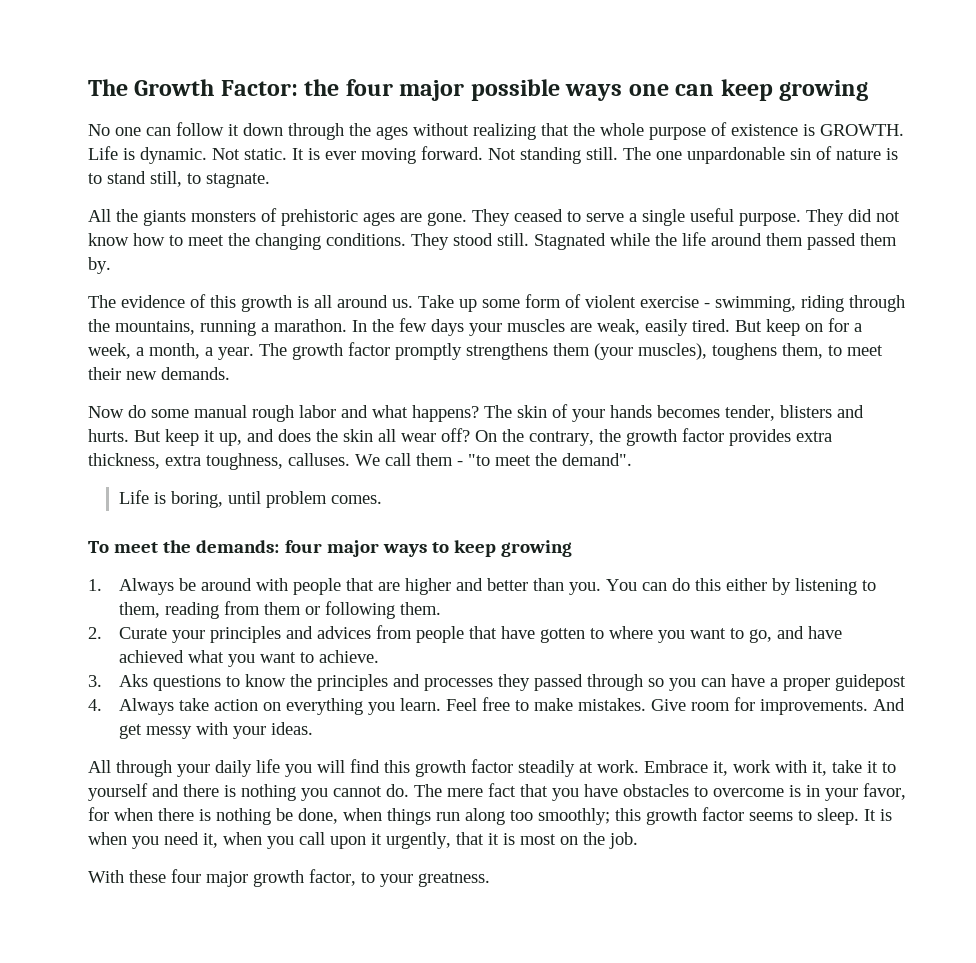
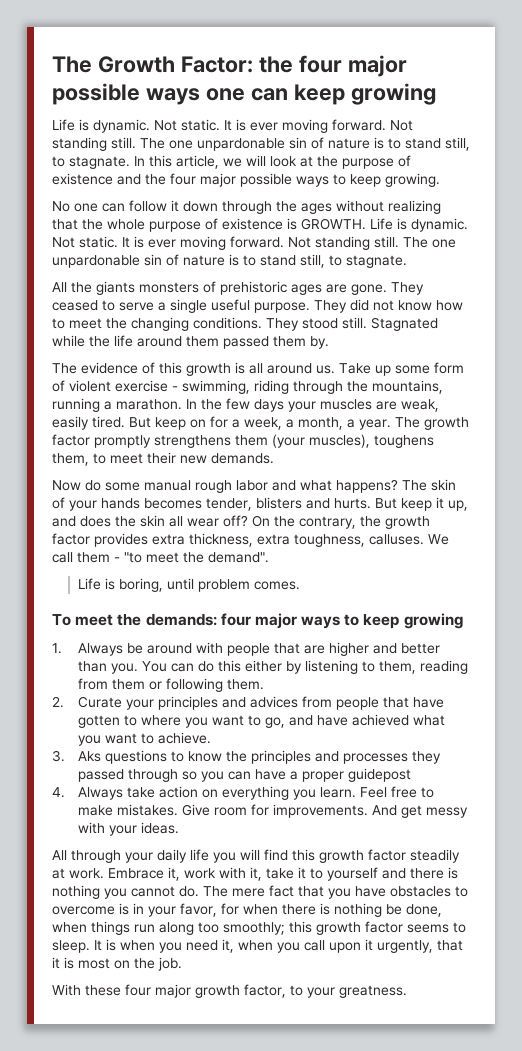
+ Life is dynamic. Not static. It is ever moving forward. Not standing still. The one unpardonable sin of nature is to stand still, to stagnate. In this article, we will look at the purpose of existence and the four major possible ways to keep growing.

